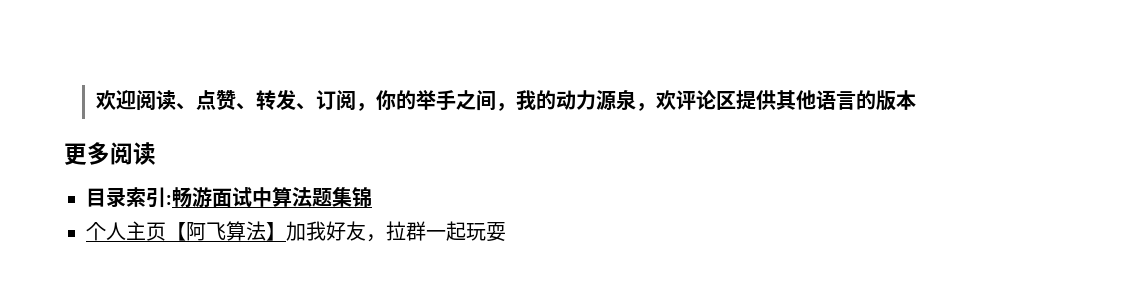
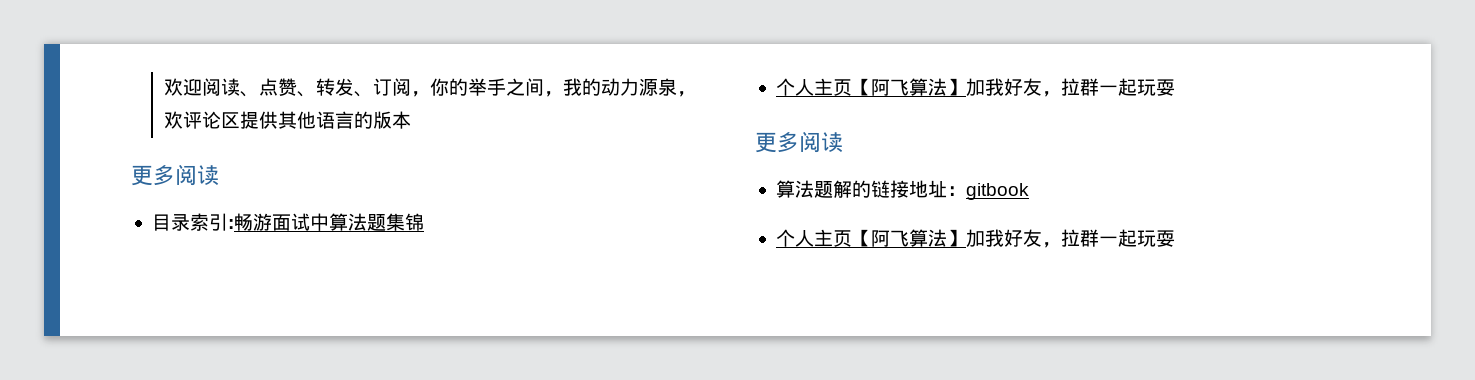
  目录索引:畅游面试中算法题集锦
+ 个人主页【阿飞算法】加我好友，拉群一起玩耍
+ 更多阅读
+ 算法题解的链接地址：gitbook

